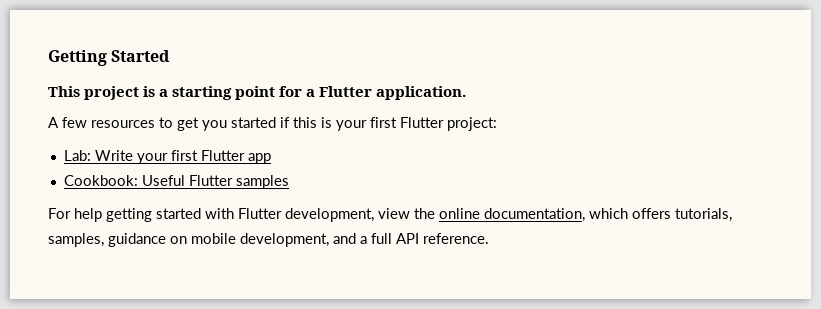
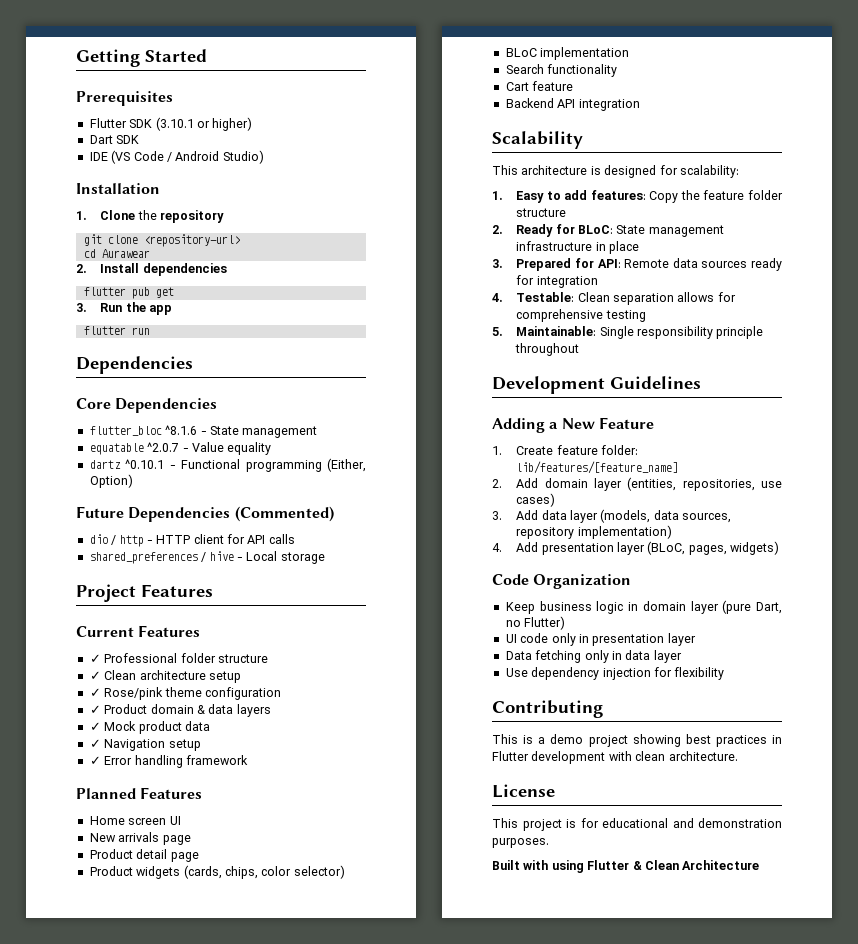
- This project is a starting point for a Flutter application.
- A few resources to get you started if this is your first Flutter project:
- Lab: Write your first Flutter app
- Cookbook: Useful Flutter samples
- For help getting started with Flutter development, view the online documentation, which offers tutorials, samples, guidance on mobile development, and a full API reference.
+ Prerequisites
+ Flutter SDK (3.10.1 or higher)
+ Dart SDK
+ IDE (VS Code / Android Studio)
+ Installation
+ 1. Clone the repository
+ git clone <repository-url>
+ cd Aurawear
+ 2. Install dependencies
+ flutter pub get
+ 3. Run the app
+ flutter run
+ Dependencies
+ Core Dependencies
+ flutter_bloc ^8.1.6 - State management
+ equatable ^2.0.7 - Value equality
+ dartz ^0.10.1 - Functional programming (Either, Option)
+ Future Dependencies (Commented)
+ dio / http - HTTP client for API calls
+ shared_preferences / hive - Local storage
+ Project Features
+ Current Features
+ ✓ Professional folder structure
+ ✓ Clean architecture setup
+ ✓ Rose/pink theme configuration
+ ✓ Product domain & data layers
+ ✓ Mock product data
+ ✓ Navigation setup
+ ✓ Error handling framework
+ Planned Features
+ Home screen UI
+ New arrivals page
+ Product detail page
+ Product widgets (cards, chips, color selector)
+ BLoC implementation
+ Search functionality
+ Cart feature
+ Backend API integration
+ Scalability
+ This architecture is designed for scalability:
+ 1. Easy to add features: Copy the feature folder structure
+ 2. Ready for BLoC: State management infrastructure in place
+ 3. Prepared for API: Remote data sources ready for integration
+ 4. Testable: Clean separation allows for comprehensive testing
+ 5. Maintainable: Single responsibility principle throughout
+ Development Guidelines
+ Adding a New Feature
+ 1. Create feature folder: lib/features/[feature_name]
+ 2. Add domain layer (entities, repositories, use cases)
+ 3. Add data layer (models, data sources, repository implementation)
+ 4. Add presentation layer (BLoC, pages, widgets)
+ Code Organization
+ Keep business logic in domain layer (pure Dart, no Flutter)
+ UI code only in presentation layer
+ Data fetching only in data layer
+ Use dependency injection for flexibility
+ Contributing
+ This is a demo project showing best practices in Flutter development with clean architecture.
+ License
+ This project is for educational and demonstration purposes.
+ Built with using Flutter & Clean Architecture

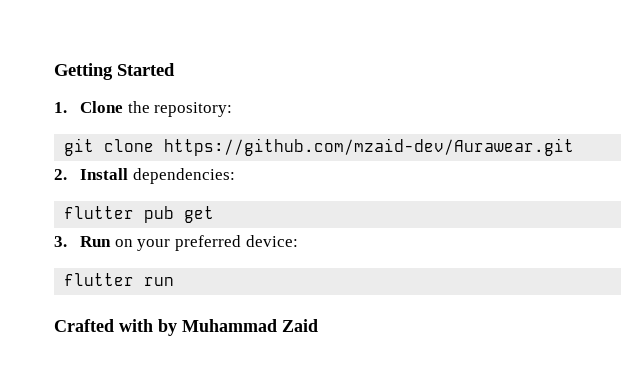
- Prerequisites
- Flutter SDK (3.10.1 or higher)
- Dart SDK
- IDE (VS Code / Android Studio)
- Installation
- 1. Clone the repository
+ 1. Clone the repository:
- git clone <repository-url>
- cd Aurawear
+ git clone https://github.com/mzaid-dev/Aurawear.git
- 2. Install dependencies
+ 2. Install dependencies:
- 3. Run the app
+ 3. Run on your preferred device:
  flutter run
- Dependencies
- Core Dependencies
- flutter_bloc ^8.1.6 - State management
- equatable ^2.0.7 - Value equality
- dartz ^0.10.1 - Functional programming (Either, Option)
- Future Dependencies (Commented)
- dio / http - HTTP client for API calls
- shared_preferences / hive - Local storage
- Project Features
- Current Features
- ✓ Professional folder structure
- ✓ Clean architecture setup
- ✓ Rose/pink theme configuration
- ✓ Product domain & data layers
- ✓ Mock product data
- ✓ Navigation setup
- ✓ Error handling framework
- Planned Features
- Home screen UI
- New arrivals page
- Product detail page
- Product widgets (cards, chips, color selector)
- BLoC implementation
- Search functionality
- Cart feature
- Backend API integration
- Scalability
- This architecture is designed for scalability:
- 1. Easy to add features: Copy the feature folder structure
- 2. Ready for BLoC: State management infrastructure in place
- 3. Prepared for API: Remote data sources ready for integration
- 4. Testable: Clean separation allows for comprehensive testing
- 5. Maintainable: Single responsibility principle throughout
- Development Guidelines
- Adding a New Feature
- 1. Create feature folder: lib/features/[feature_name]
- 2. Add domain layer (entities, repositories, use cases)
- 3. Add data layer (models, data sources, repository implementation)
- 4. Add presentation layer (BLoC, pages, widgets)
- Code Organization
- Keep business logic in domain layer (pure Dart, no Flutter)
- UI code only in presentation layer
- Data fetching only in data layer
- Use dependency injection for flexibility
- Contributing
- This is a demo project showing best practices in Flutter development with clean architecture.
- License
- This project is for educational and demonstration purposes.
- Built with using Flutter & Clean Architecture
+ Crafted with by Muhammad Zaid

